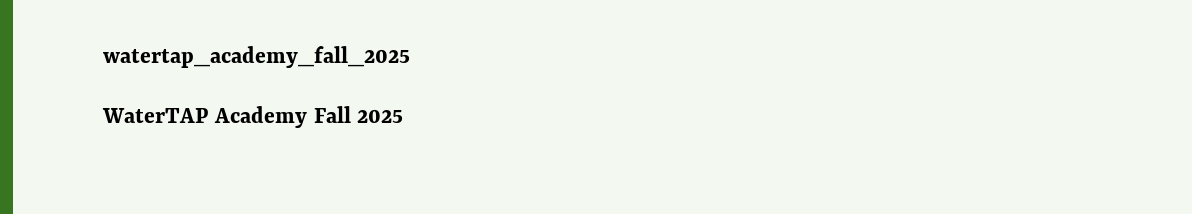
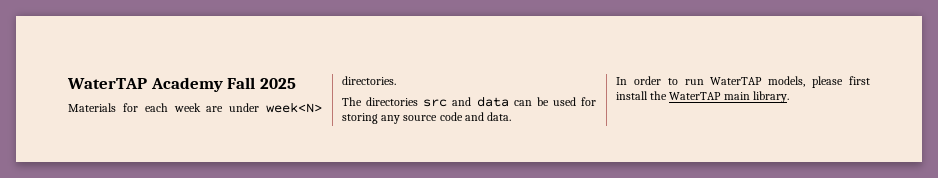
- watertap_academy_fall_2025
+ Materials for each week are under week<N> directories.
+ The directories src and data can be used for storing any source code and data.
+ In order to run WaterTAP models, please first install the WaterTAP main library.

